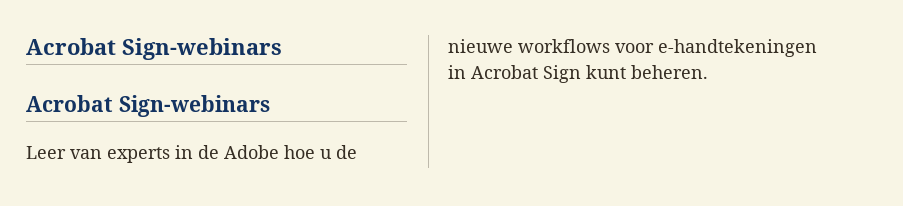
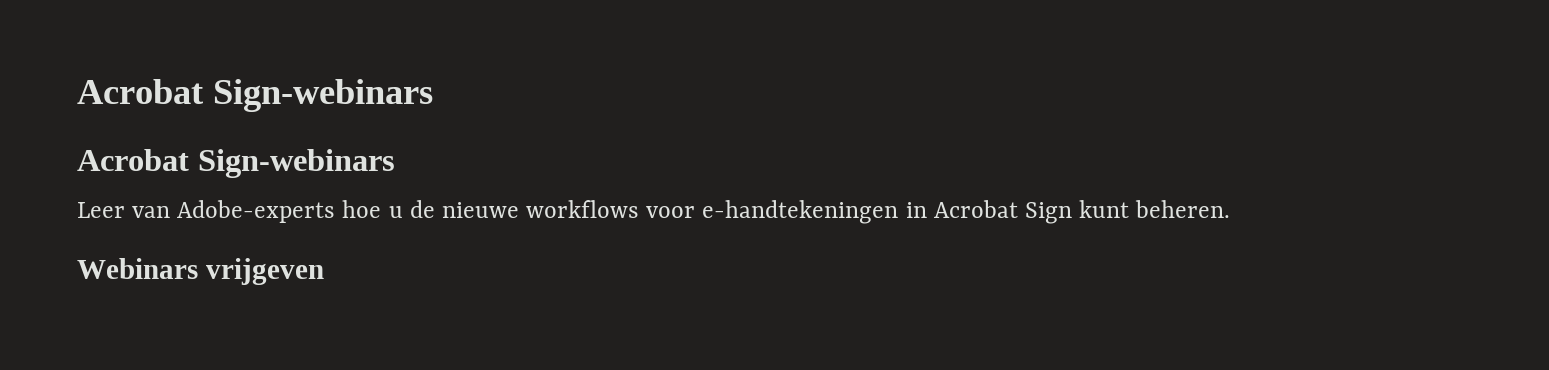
- Leer van experts in de Adobe hoe u de nieuwe workflows voor e-handtekeningen in Acrobat Sign kunt beheren.
+ Leer van Adobe-experts hoe u de nieuwe workflows voor e-handtekeningen in Acrobat Sign kunt beheren.
+ Webinars vrijgeven

